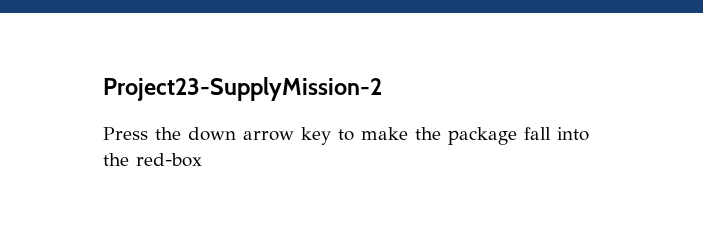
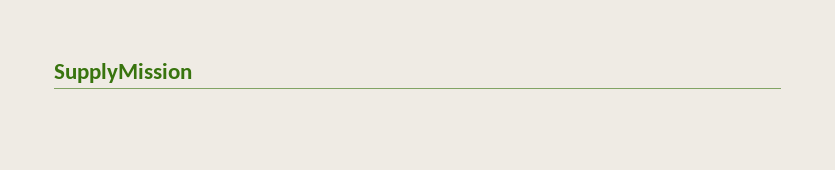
- Project23-SupplyMission-2
- Press the down arrow key to make the package fall into the red-box
+ SupplyMission

